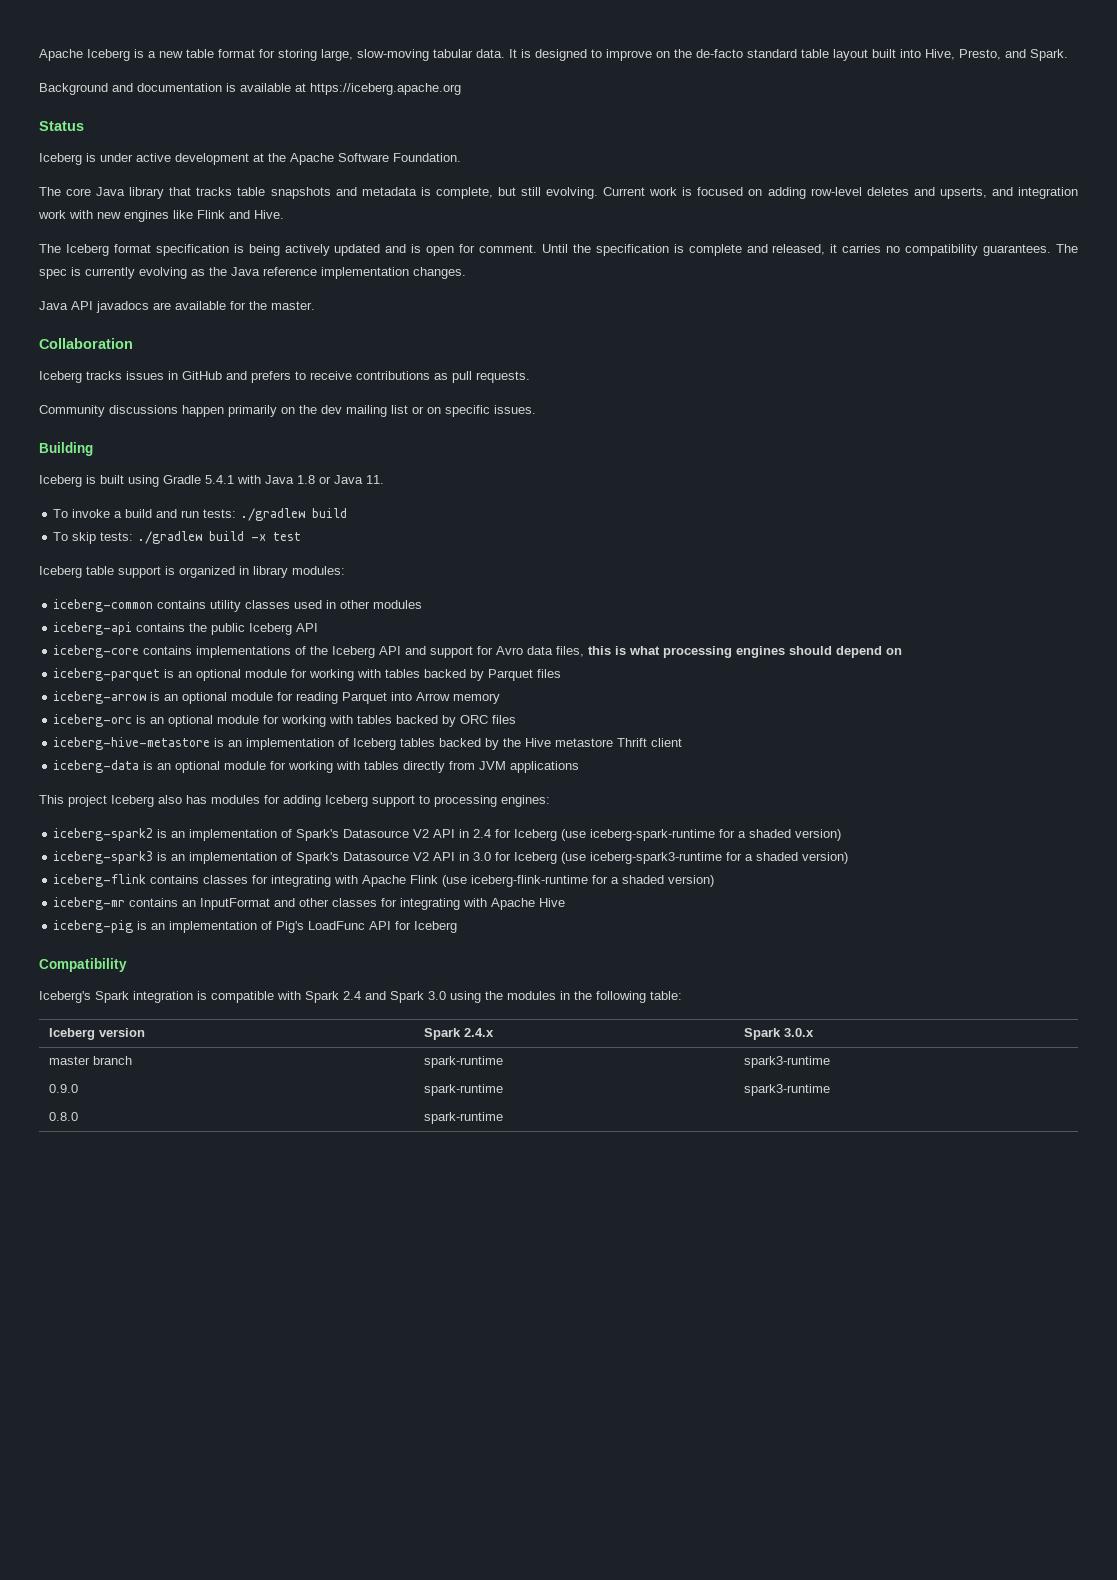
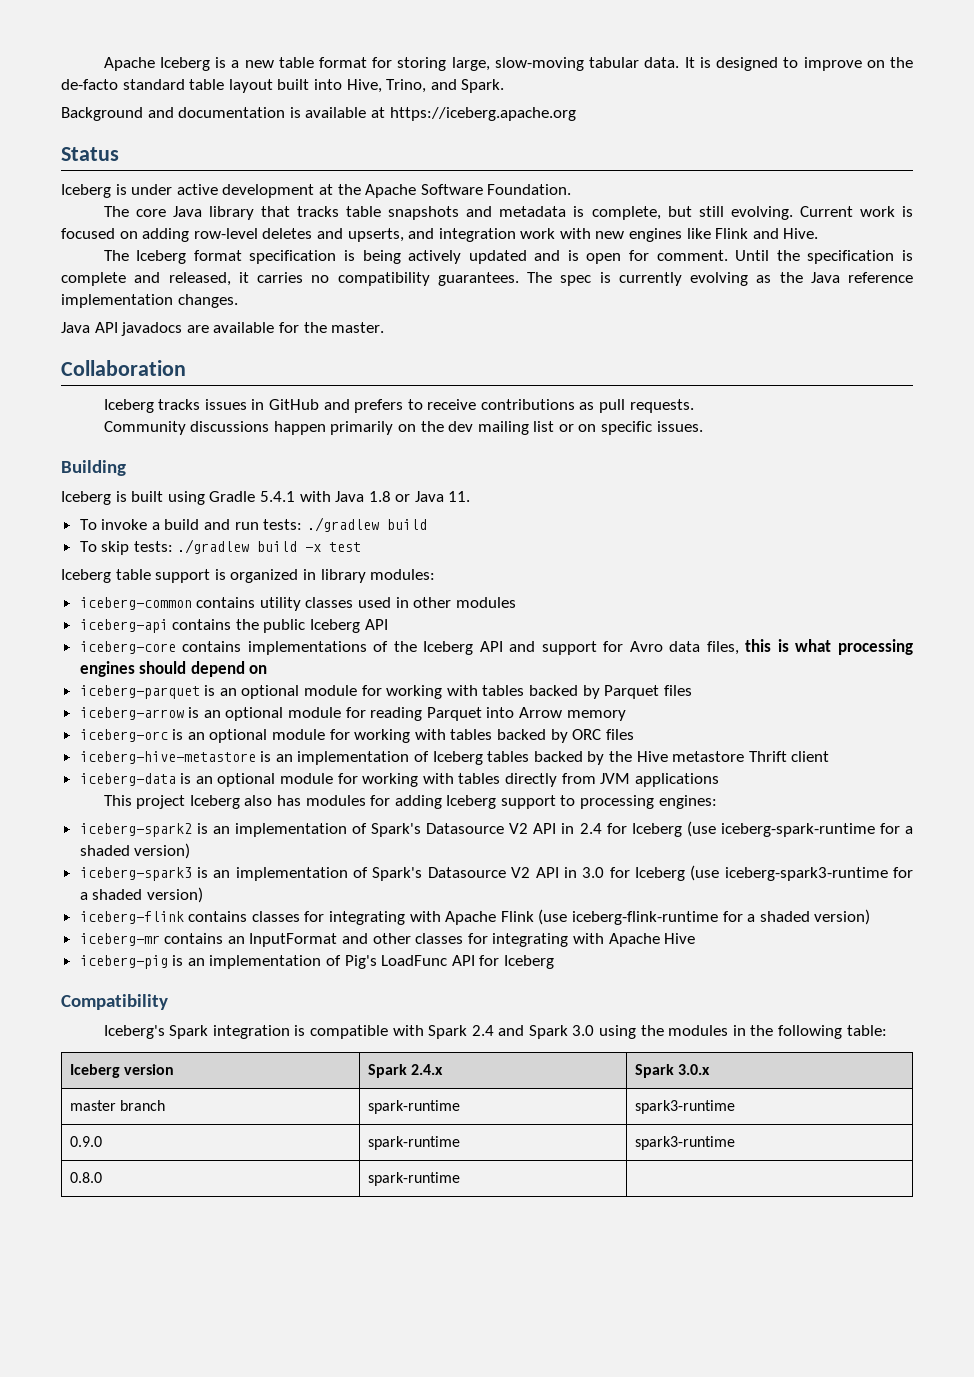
- It is designed to improve on the de-facto standard table layout built into Hive, Presto, and Spark.
+ It is designed to improve on the de-facto standard table layout built into Hive, Trino, and Spark.

